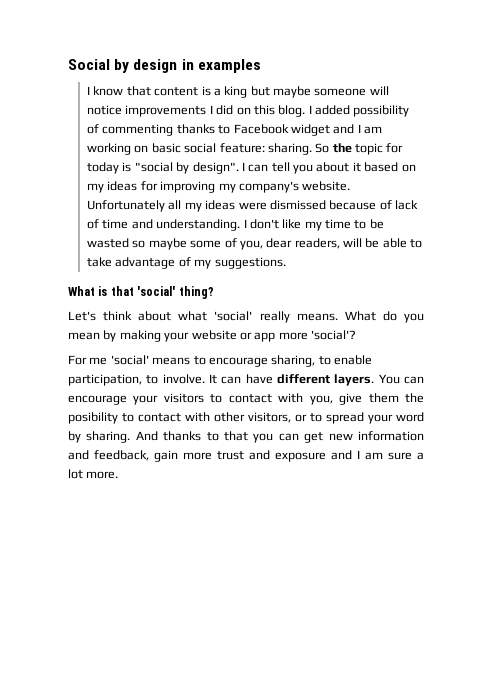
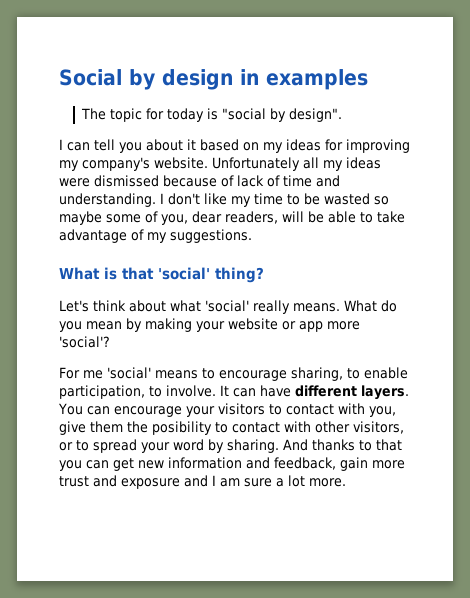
- I know that content is a king but maybe someone will notice improvements I did on this blog. I added possibility of commenting thanks to Facebook widget and I am working on basic social feature: sharing. So the topic for today is "social by design". I can tell you about it based on my ideas for improving my company's website.
+ The topic for today is "social by design".
+ I can tell you about it based on my ideas for improving my company's website.

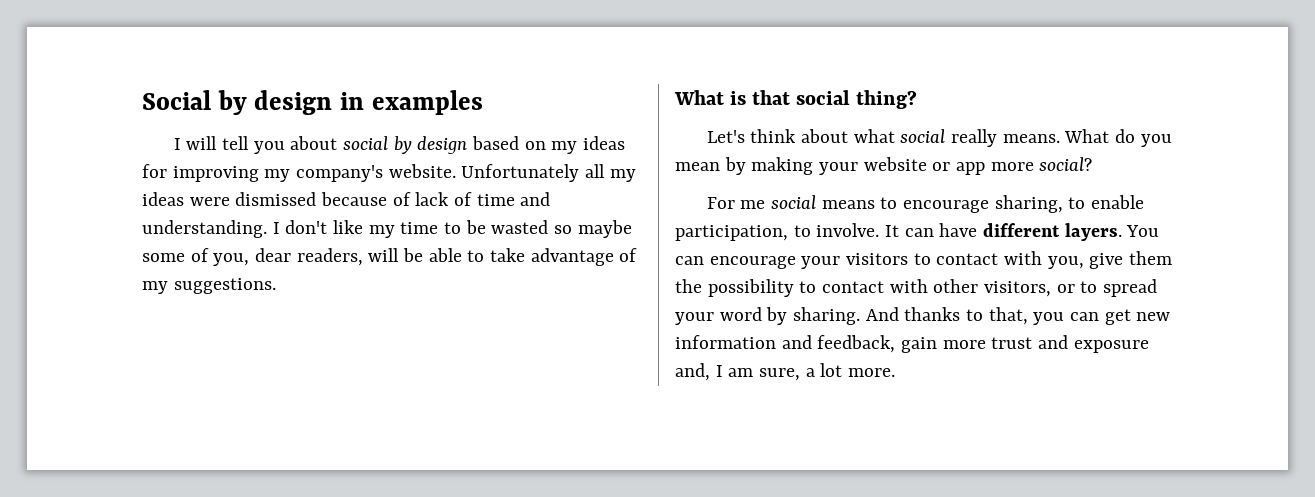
- The topic for today is "social by design".
- I can tell you about it based on my ideas for improving my company's website.
+ I will tell you about social by design based on my ideas for improving my company's website.
- What is that 'social' thing?
+ What is that social thing?
- Let's think about what 'social' really means.
+ Let's think about what social really means.
- What do you mean by making your website or app more 'social'?
+ What do you mean by making your website or app more social?
- For me 'social' means to encourage sharing, to enable participation, to involve.
+ For me social means to encourage sharing, to enable participation, to involve.
- You can encourage your visitors to contact with you, give them the posibility to contact with other visitors, or to spread your word by sharing.
+ You can encourage your visitors to contact with you, give them the possibility to contact with other visitors, or to spread your word by sharing.
- And thanks to that you can get new information and feedback, gain more trust and exposure and I am sure a lot more.
+ And thanks to that, you can get new information and feedback, gain more trust and exposure and, I am sure, a lot more.

